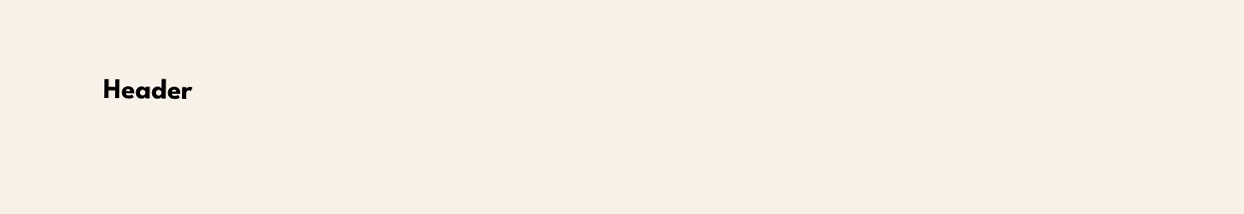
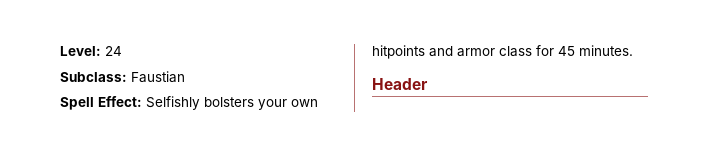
+ Level: 24
+ Subclass: Faustian
+ Spell Effect: Selfishly bolsters your own hitpoints and armor class for 45 minutes.

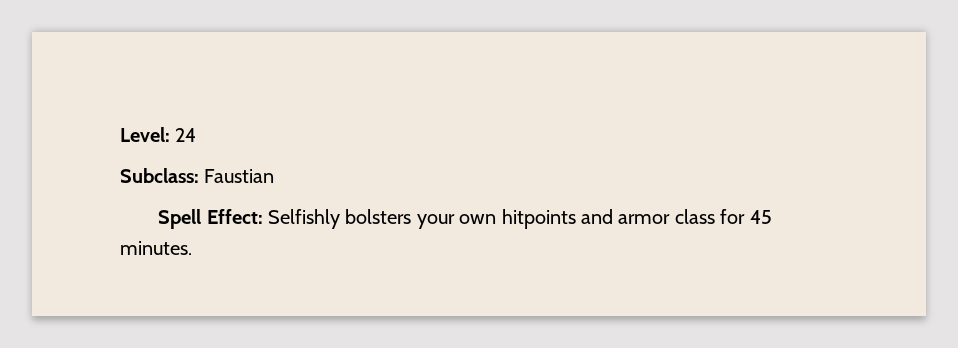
- Header

